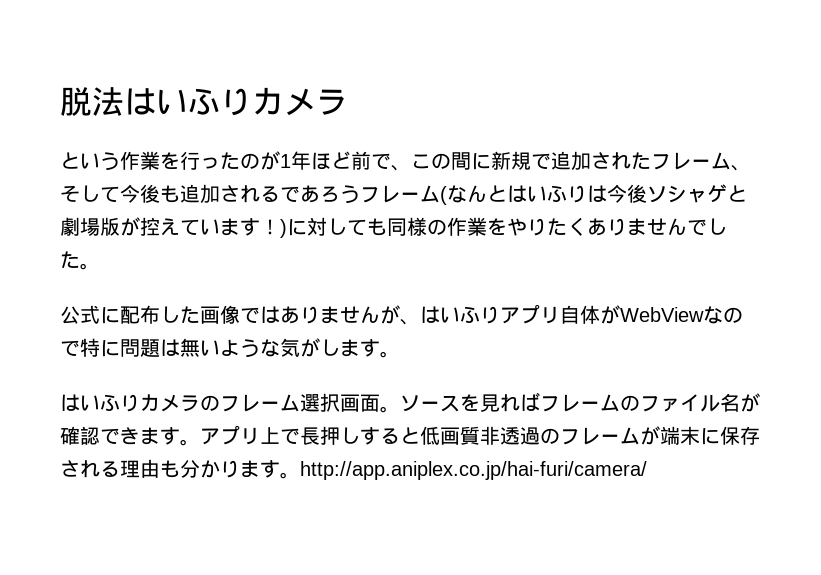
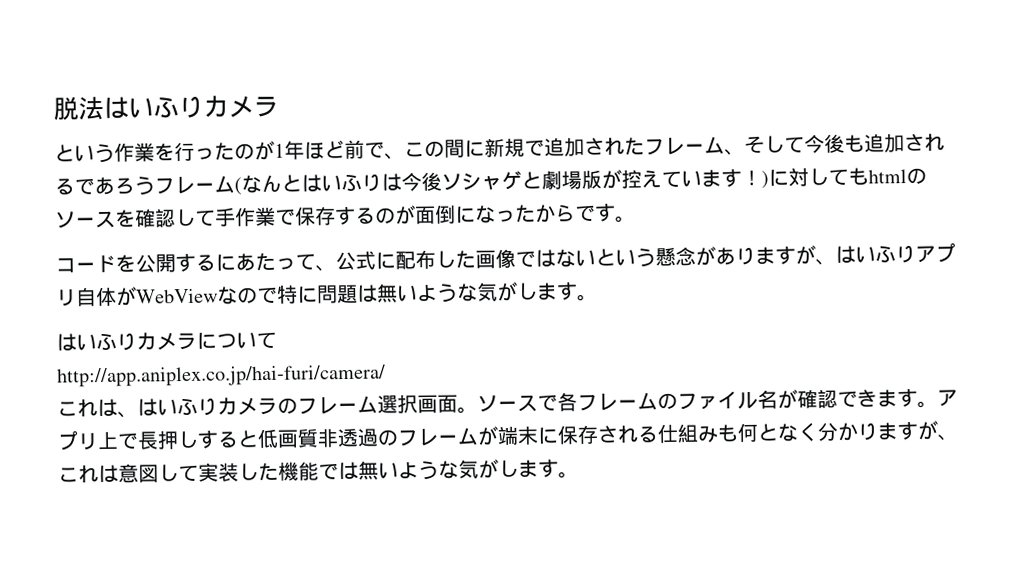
- という作業を行ったのが1年ほど前で、この間に新規で追加されたフレーム、そして今後も追加されるであろうフレーム(なんとはいふりは今後ソシャゲと劇場版が控えています！)に対しても同様の作業をやりたくありませんでした。
- 公式に配布した画像ではありませんが、はいふりアプリ自体がWebViewなので特に問題は無いような気がします。
+ という作業を行ったのが1年ほど前で、この間に新規で追加されたフレーム、そして今後も追加されるであろうフレーム(なんとはいふりは今後ソシャゲと劇場版が控えています！)に対してもhtmlのソースを確認して手作業で保存するのが面倒になったからです。
+ コードを公開するにあたって、公式に配布した画像ではないという懸念がありますが、はいふりアプリ自体がWebViewなので特に問題は無いような気がします。
- はいふりカメラのフレーム選択画面。
+ はいふりカメラについて
+ http://app.aniplex.co.jp/hai-furi/camera/
+ これは、はいふりカメラのフレーム選択画面。
- ソースを見ればフレームのファイル名が確認できます。
+ ソースで各フレームのファイル名が確認できます。
- アプリ上で長押しすると低画質非透過のフレームが端末に保存される理由も分かります。http://app.aniplex.co.jp/hai-furi/camera/
+ アプリ上で長押しすると低画質非透過のフレームが端末に保存される仕組みも何となく分かりますが、これは意図して実装した機能では無いような気がします。

